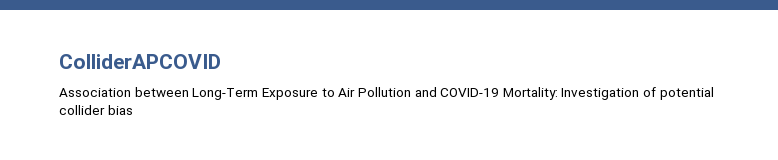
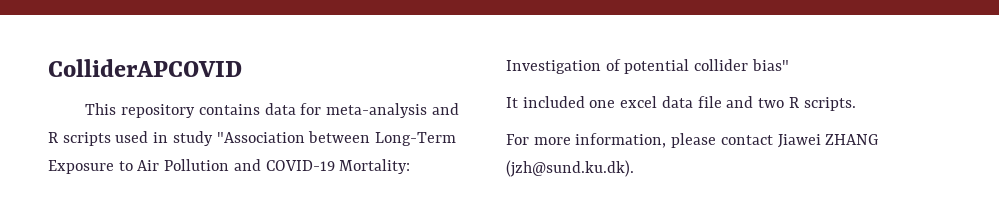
- Association between Long-Term Exposure to Air Pollution and COVID-19 Mortality: Investigation of potential collider bias
+ This repository contains data for meta-analysis and R scripts used in study "Association between Long-Term Exposure to Air Pollution and COVID-19 Mortality: Investigation of potential collider bias"
+ It included one excel data file and two R scripts.
+ For more information, please contact Jiawei ZHANG (jzh@sund.ku.dk).

